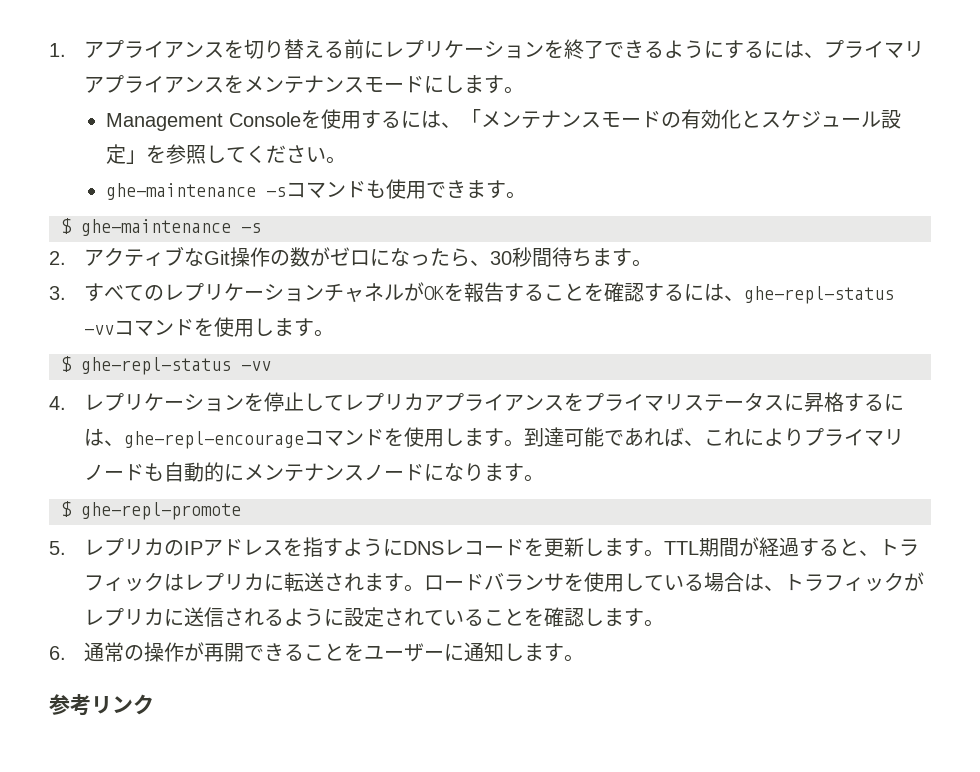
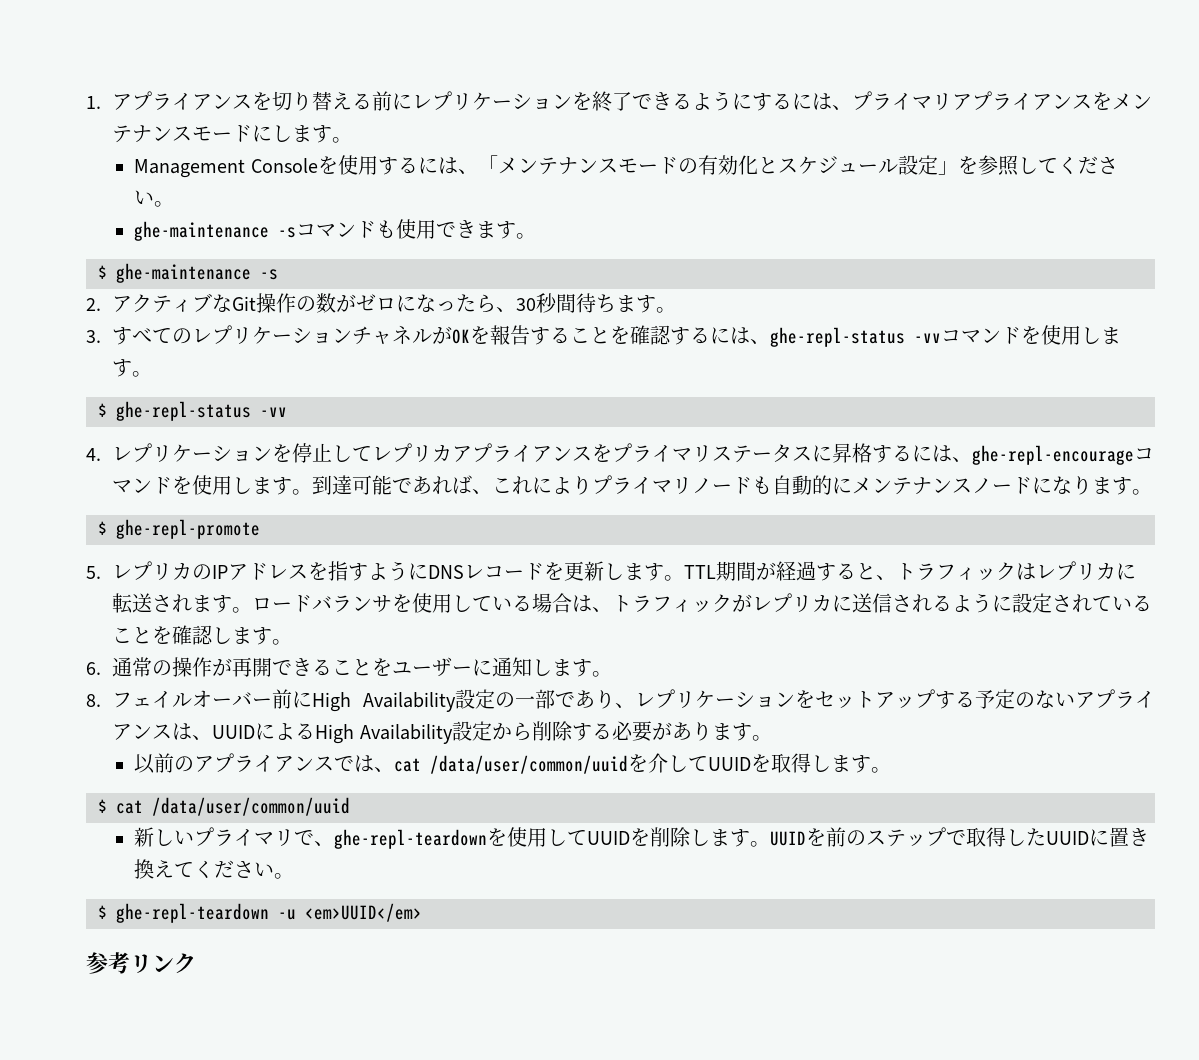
+ 8.フェイルオーバー前にHigh Availability設定の一部であり、レプリケーションをセットアップする予定のないアプライアンスは、UUIDによるHigh Availability設定から削除する必要があります。
+ 以前のアプライアンスでは、cat /data/user/common/uuidを介してUUIDを取得します。
+ $ cat /data/user/common/uuid
+ 新しいプライマリで、ghe-repl-teardownを使用してUUIDを削除します。UUIDを前のステップで取得したUUIDに置き換えてください。
+ $ ghe-repl-teardown -u <em>UUID</em>

